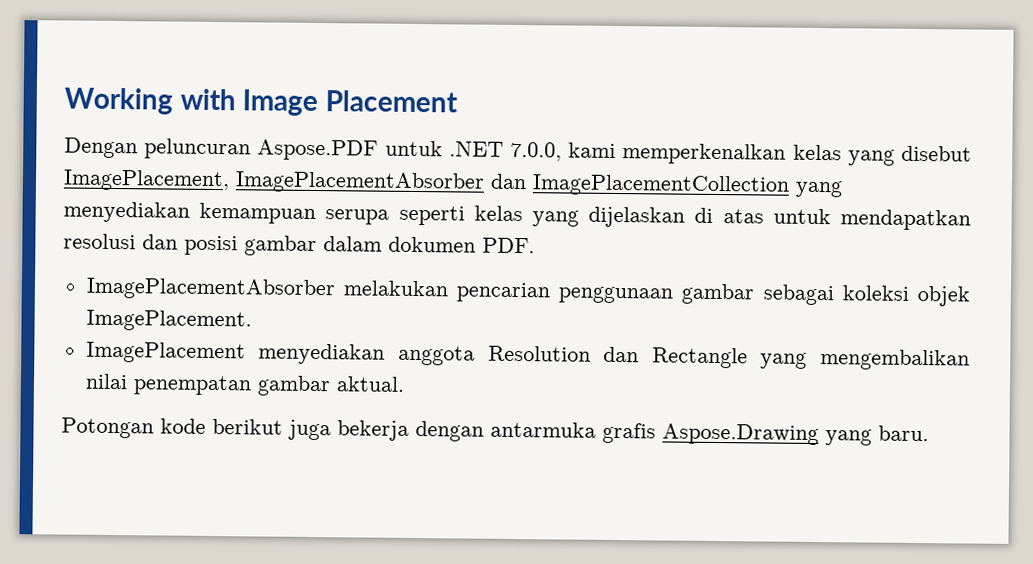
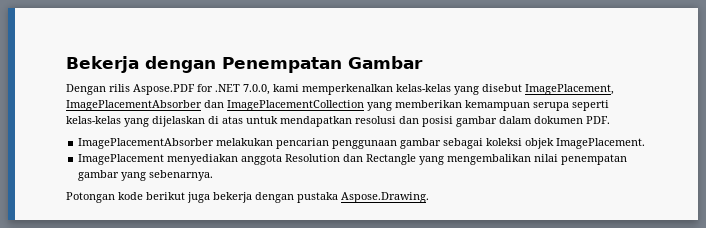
- Working with Image Placement
- Dengan peluncuran Aspose.PDF untuk .NET 7.0.0, kami memperkenalkan kelas yang disebut ImagePlacement, ImagePlacementAbsorber dan ImagePlacementCollection yang menyediakan kemampuan serupa seperti kelas yang dijelaskan di atas untuk mendapatkan resolusi dan posisi gambar dalam dokumen PDF.
+ Bekerja dengan Penempatan Gambar
+ Dengan rilis Aspose.PDF for .NET 7.0.0, kami memperkenalkan kelas-kelas yang disebut ImagePlacement, ImagePlacementAbsorber dan ImagePlacementCollection yang memberikan kemampuan serupa seperti kelas-kelas yang dijelaskan di atas untuk mendapatkan resolusi dan posisi gambar dalam dokumen PDF.
- ImagePlacement menyediakan anggota Resolution dan Rectangle yang mengembalikan nilai penempatan gambar aktual.
+ ImagePlacement menyediakan anggota Resolution dan Rectangle yang mengembalikan nilai penempatan gambar yang sebenarnya.
- Potongan kode berikut juga bekerja dengan antarmuka grafis Aspose.Drawing yang baru.
+ Potongan kode berikut juga bekerja dengan pustaka Aspose.Drawing.

